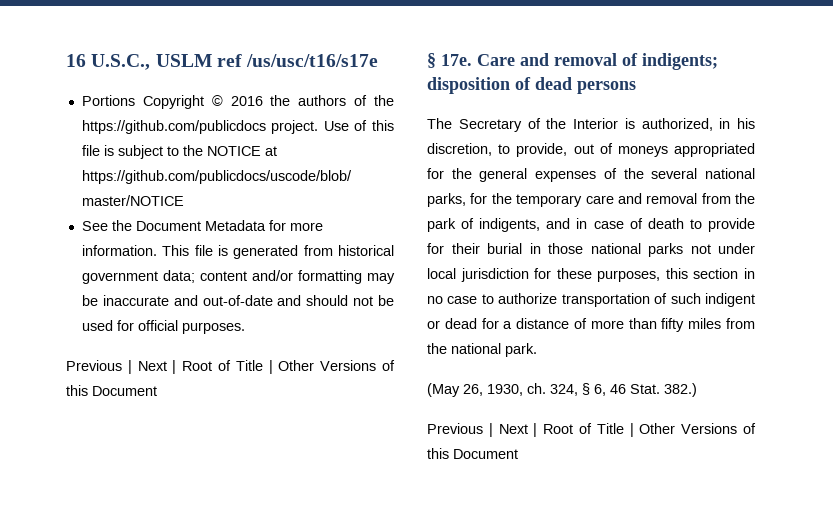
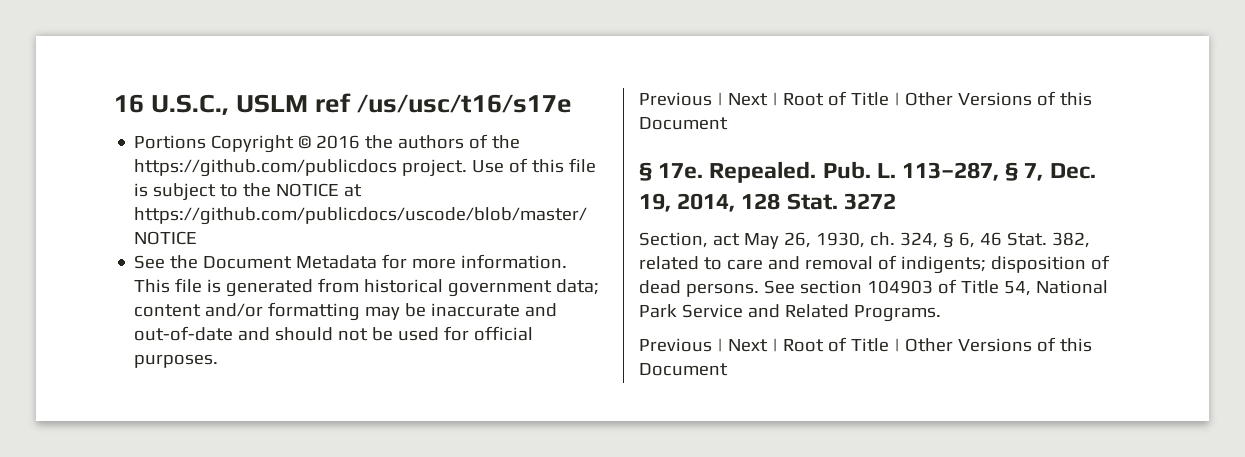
- Care and removal of indigents; disposition of dead persons
- The Secretary of the Interior is authorized, in his discretion, to provide, out of moneys appropriated for the general expenses of the several national parks, for the temporary care and removal from the park of indigents, and in case of death to provide for their burial in those national parks not under local jurisdiction for these purposes, this section in no case to authorize transportation of such indigent or dead for a distance of more than fifty miles from the national park.
- (May 26, 1930, ch. 324, § 6, 46 Stat.
+ Repealed. Pub. L. 113–287, § 7, Dec. 19, 2014, 128 Stat. 3272
+ Section, act May 26, 1930, ch. 324, § 6, 46 Stat.
- 382.)
+ 382, related to care and removal of indigents; disposition of dead persons. See section 104903 of Title 54, National Park Service and Related Programs.

